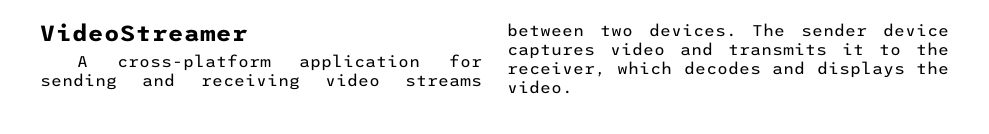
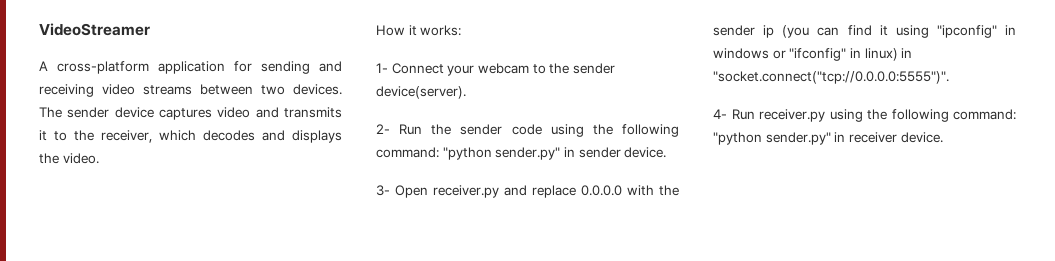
+ How it works:
+ 1- Connect your webcam to the sender device(server).
+ 2- Run the sender code using the following command: "python sender.py" in sender device.
+ 3- Open receiver.py and replace 0.0.0.0 with the sender ip (you can find it using "ipconfig" in windows or "ifconfig" in linux) in "socket.connect("tcp://0.0.0.0:5555")".
+ 4- Run receiver.py using the following command: "python sender.py" in receiver device.

